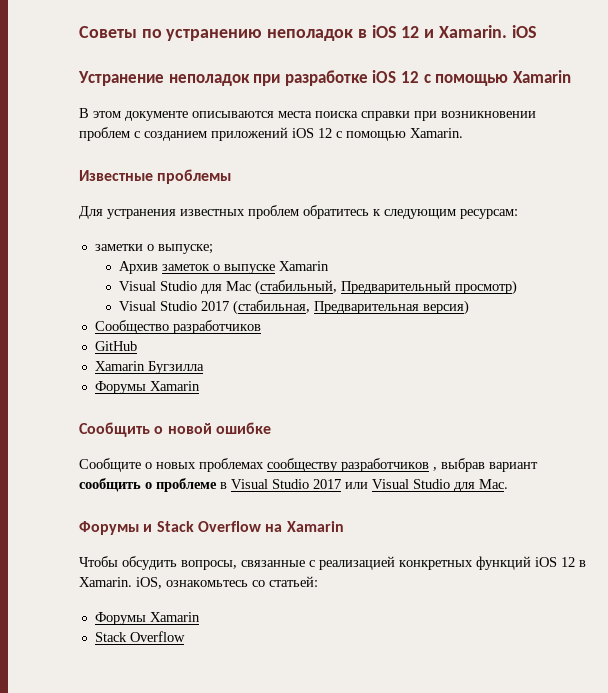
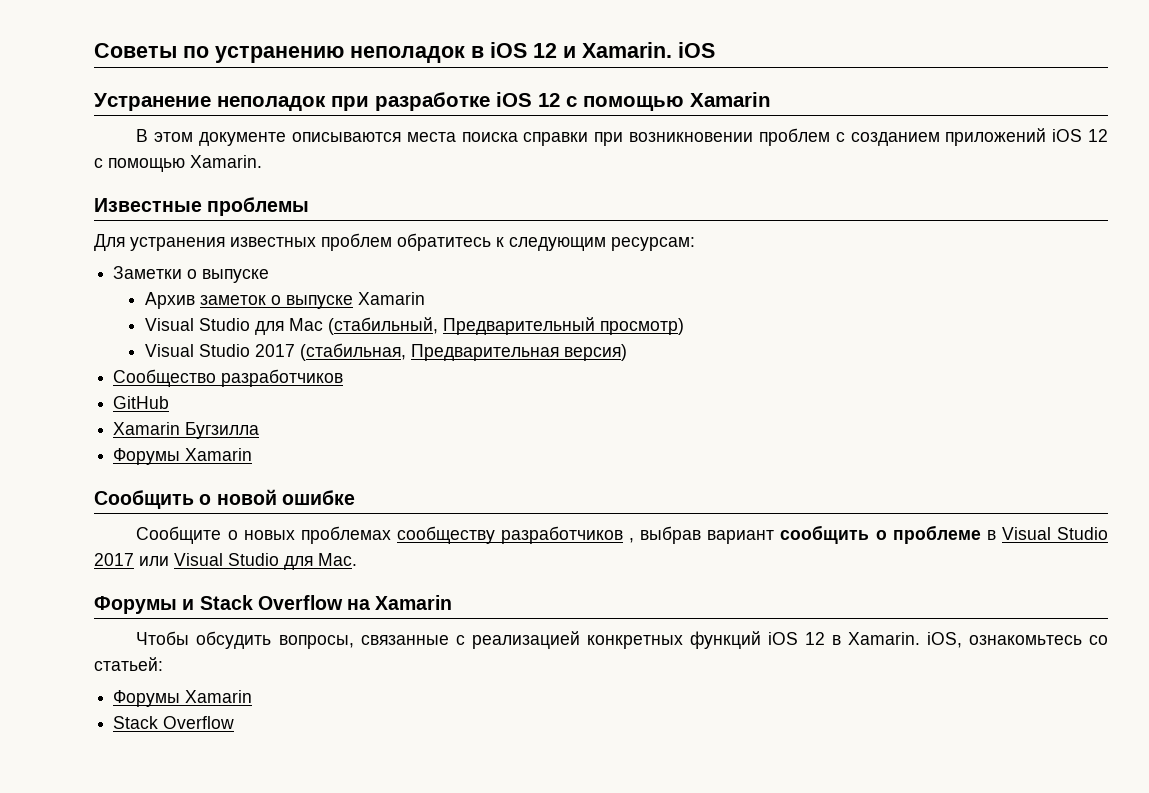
- заметки о выпуске;
+ Заметки о выпуске

